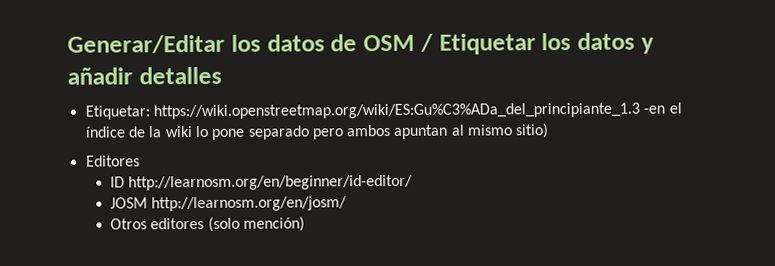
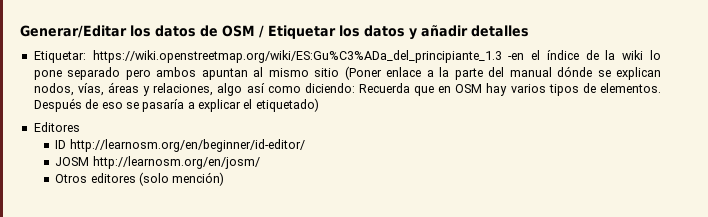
- Etiquetar: https://wiki.openstreetmap.org/wiki/ES:Gu%C3%ADa_del_principiante_1.3 -en el índice de la wiki lo pone separado pero ambos apuntan al mismo sitio)
+ Etiquetar: https://wiki.openstreetmap.org/wiki/ES:Gu%C3%ADa_del_principiante_1.3 -en el índice de la wiki lo pone separado pero ambos apuntan al mismo sitio (Poner enlace a la parte del manual dónde se explican nodos, vías, áreas y relaciones, algo así como diciendo: Recuerda que en OSM hay varios tipos de elementos. Después de eso se pasaría a explicar el etiquetado)

